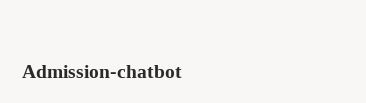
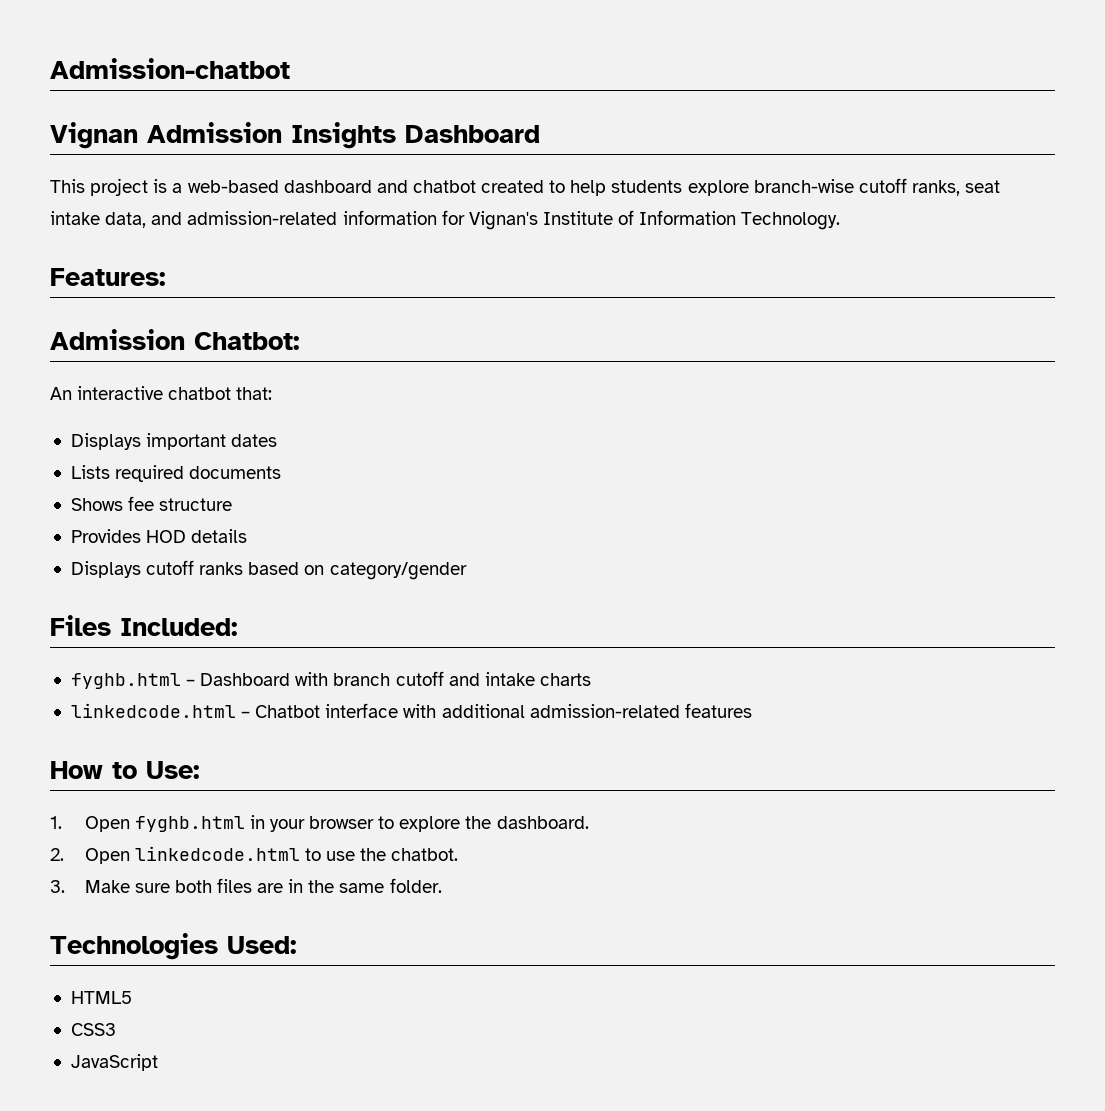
+ Vignan Admission Insights Dashboard
+ This project is a web-based dashboard and chatbot created to help students explore branch-wise cutoff ranks, seat intake data, and admission-related information for Vignan's Institute of Information Technology.
+ Features:
+ Admission Chatbot:
+ An interactive chatbot that:
+ Displays important dates
+ Lists required documents
+ Shows fee structure
+ Provides HOD details
+ Displays cutoff ranks based on category/gender
+ Files Included:
+ fyghb.html – Dashboard with branch cutoff and intake charts
+ linkedcode.html – Chatbot interface with additional admission-related features
+ How to Use:
+ 1. Open fyghb.html in your browser to explore the dashboard.
+ 2. Open linkedcode.html to use the chatbot.
+ 3. Make sure both files are in the same folder.
+ Technologies Used:
+ HTML5
+ CSS3
+ JavaScript

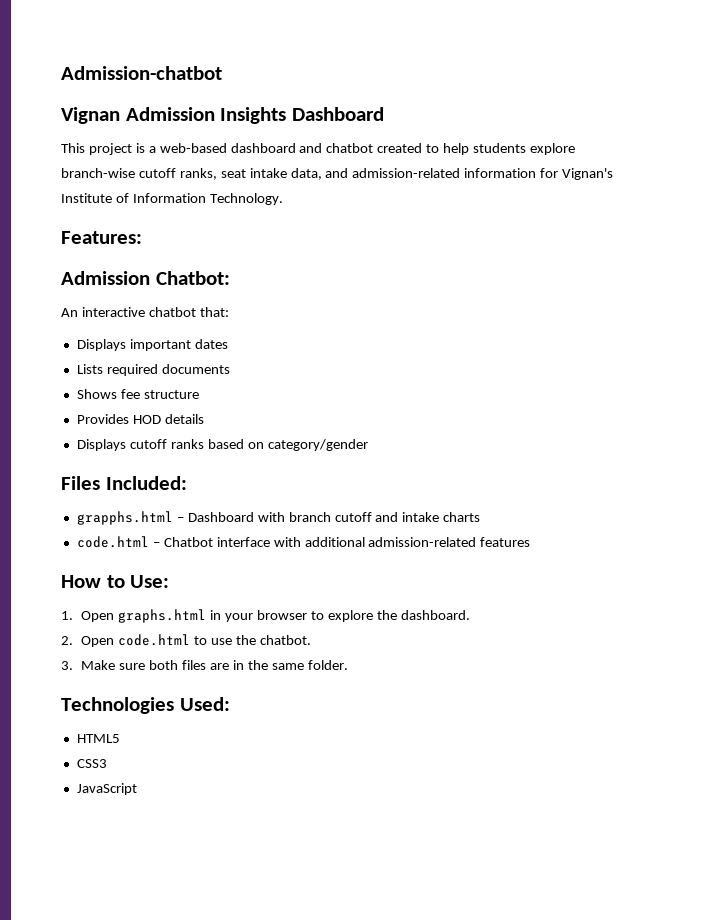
- fyghb.html – Dashboard with branch cutoff and intake charts
+ grapphs.html – Dashboard with branch cutoff and intake charts
- linkedcode.html – Chatbot interface with additional admission-related features
+ code.html – Chatbot interface with additional admission-related features
- 1. Open fyghb.html in your browser to explore the dashboard.
+ 1. Open graphs.html in your browser to explore the dashboard.
- 2. Open linkedcode.html to use the chatbot.
+ 2. Open code.html to use the chatbot.

